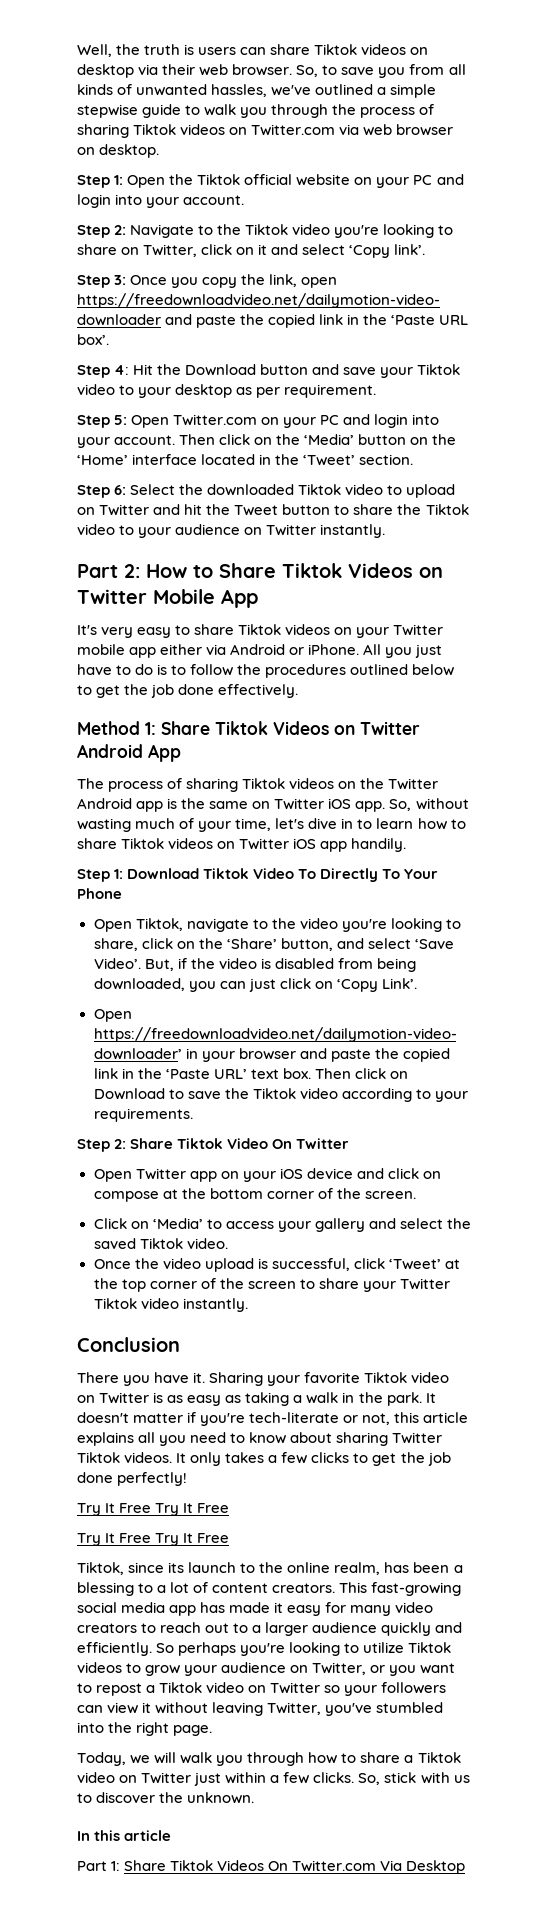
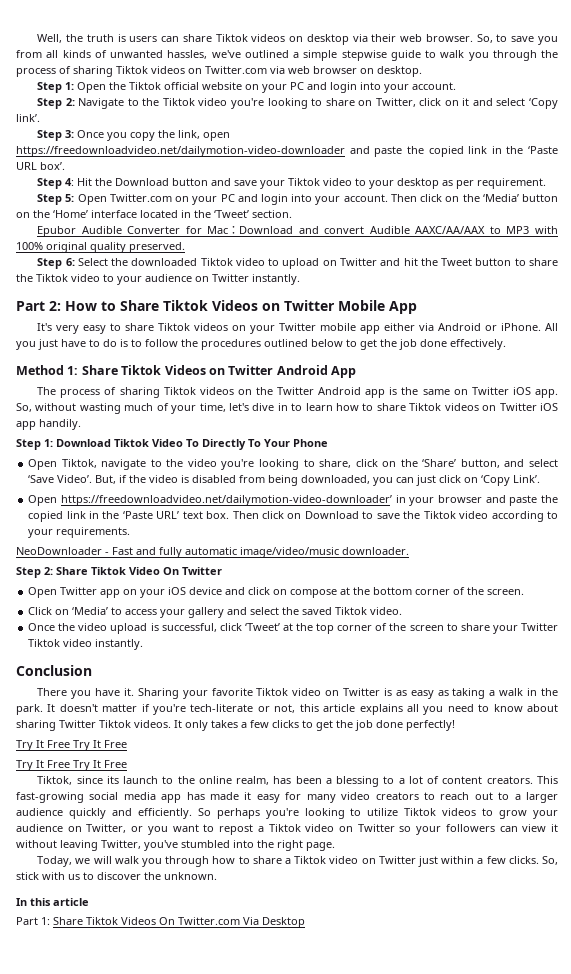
+ Epubor Audible Converter for Mac：Download and convert Audible AAXC/AA/AAX to MP3 with 100% original quality preserved.
+ NeoDownloader - Fast and fully automatic image/video/music downloader.

